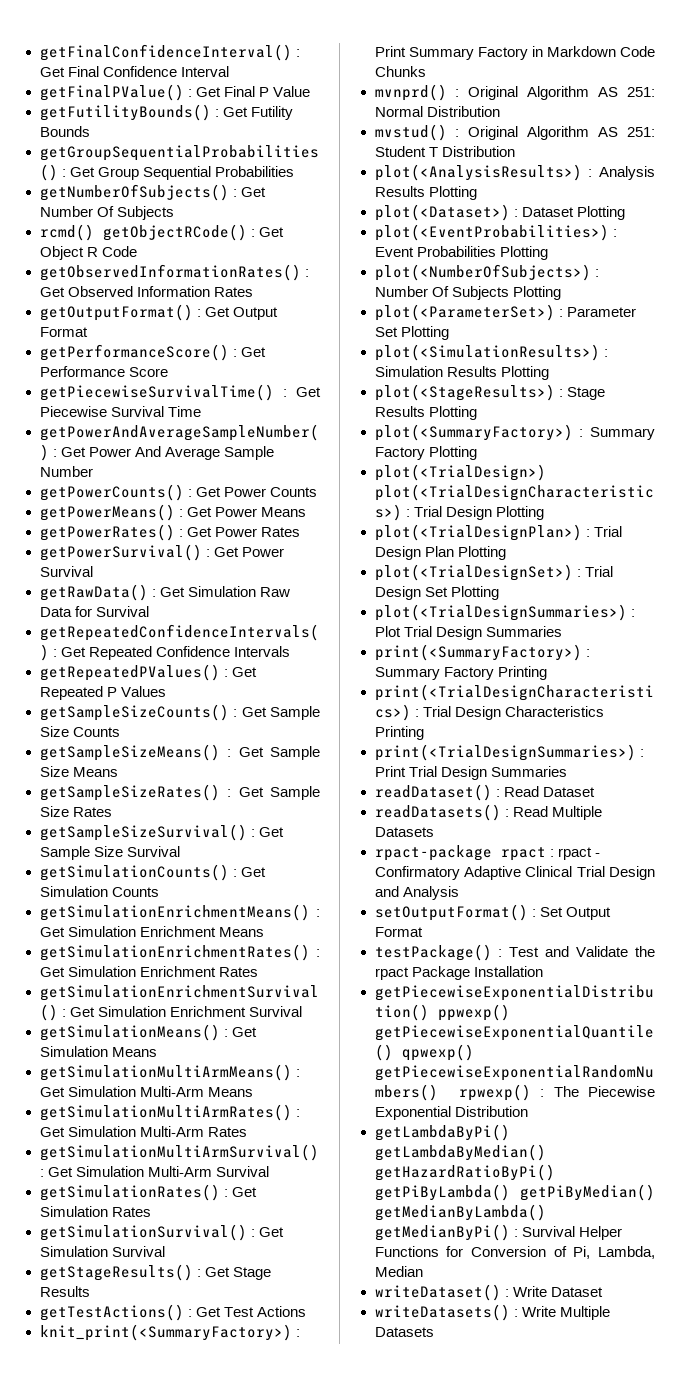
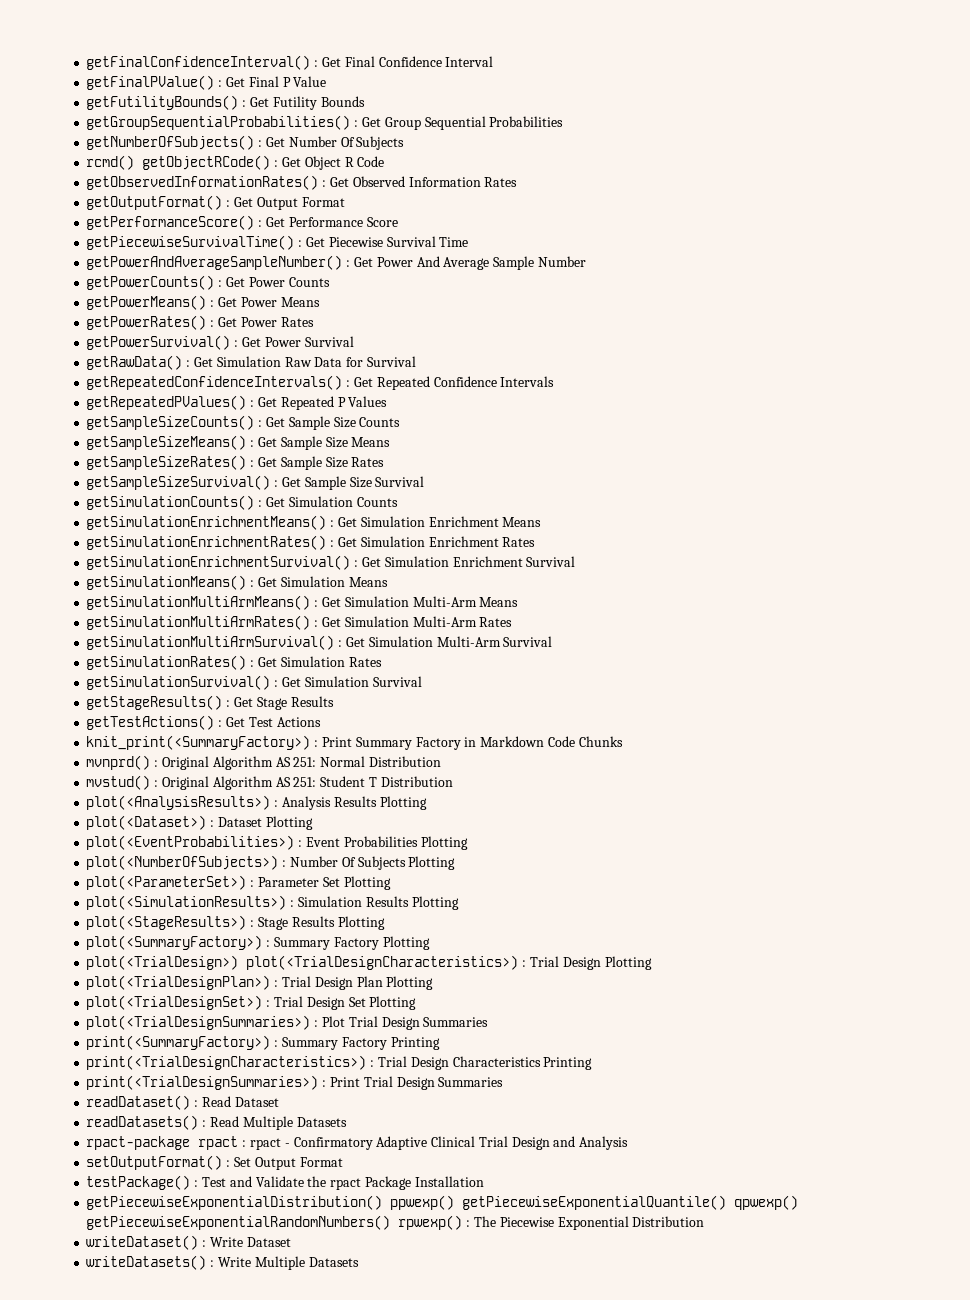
- getLambdaByPi() getLambdaByMedian() getHazardRatioByPi() getPiByLambda() getPiByMedian() getMedianByLambda() getMedianByPi() : Survival Helper Functions for Conversion of Pi, Lambda, Median

